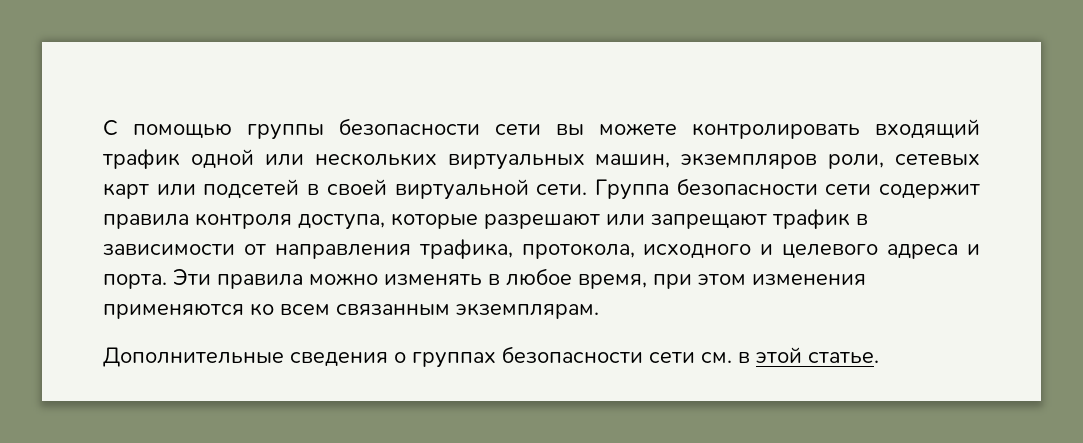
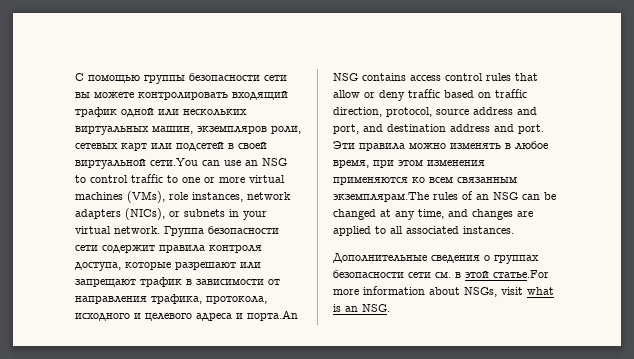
- С помощью группы безопасности сети вы можете контролировать входящий трафик одной или нескольких виртуальных машин, экземпляров роли, сетевых карт или подсетей в своей виртуальной сети.
+ С помощью группы безопасности сети вы можете контролировать входящий трафик одной или нескольких виртуальных машин, экземпляров роли, сетевых карт или подсетей в своей виртуальной сети.You can use an NSG to control traffic to one or more virtual machines (VMs), role instances, network adapters (NICs), or subnets in your virtual network.
- Группа безопасности сети содержит правила контроля доступа, которые разрешают или запрещают трафик в зависимости от направления трафика, протокола, исходного и целевого адреса и порта.
+ Группа безопасности сети содержит правила контроля доступа, которые разрешают или запрещают трафик в зависимости от направления трафика, протокола, исходного и целевого адреса и порта.An NSG contains access control rules that allow or deny traffic based on traffic direction, protocol, source address and port, and destination address and port.
- Эти правила можно изменять в любое время, при этом изменения применяются ко всем связанным экземплярам.
+ Эти правила можно изменять в любое время, при этом изменения применяются ко всем связанным экземплярам.The rules of an NSG can be changed at any time, and changes are applied to all associated instances.
- Дополнительные сведения о группах безопасности сети см. в этой статье.
+ Дополнительные сведения о группах безопасности сети см. в этой статье.For more information about NSGs, visit what is an NSG.

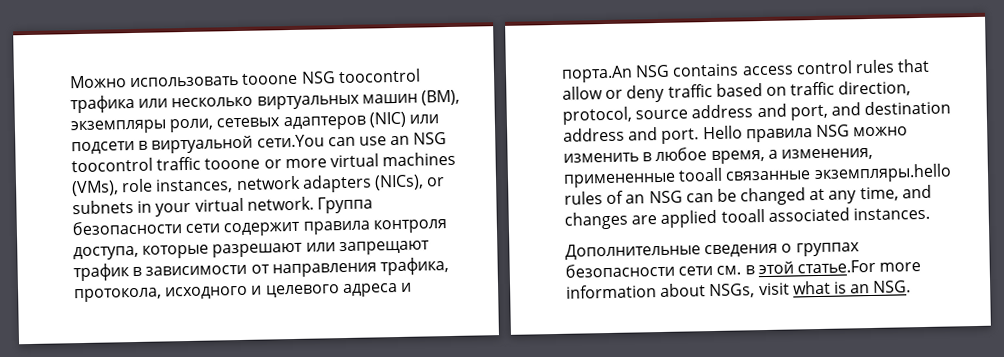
- С помощью группы безопасности сети вы можете контролировать входящий трафик одной или нескольких виртуальных машин, экземпляров роли, сетевых карт или подсетей в своей виртуальной сети.You can use an NSG to control traffic to one or more virtual machines (VMs), role instances, network adapters (NICs), or subnets in your virtual network.
+ Можно использовать tooone NSG toocontrol трафика или несколько виртуальных машин (ВМ), экземпляры роли, сетевых адаптеров (NIC) или подсети в виртуальной сети.You can use an NSG toocontrol traffic tooone or more virtual machines (VMs), role instances, network adapters (NICs), or subnets in your virtual network.
- Эти правила можно изменять в любое время, при этом изменения применяются ко всем связанным экземплярам.The rules of an NSG can be changed at any time, and changes are applied to all associated instances.
+ Hello правила NSG можно изменить в любое время, а изменения, примененные tooall связанные экземпляры.hello rules of an NSG can be changed at any time, and changes are applied tooall associated instances.

